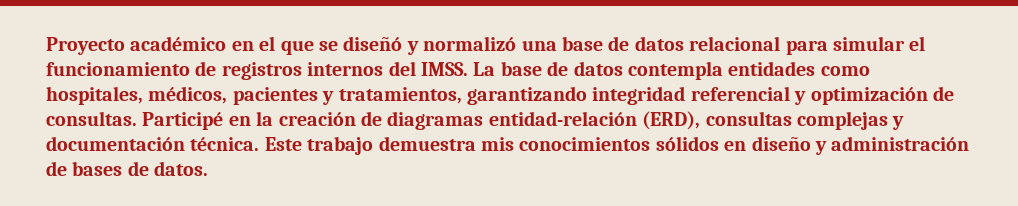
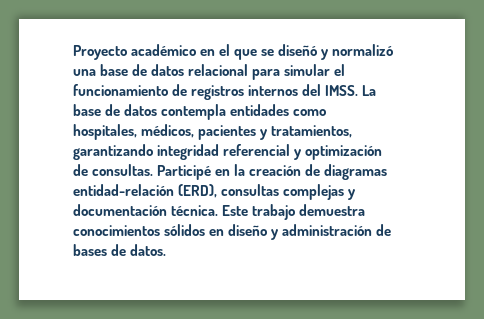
- Este trabajo demuestra mis conocimientos sólidos en diseño y administración de bases de datos.
+ Este trabajo demuestra conocimientos sólidos en diseño y administración de bases de datos.

